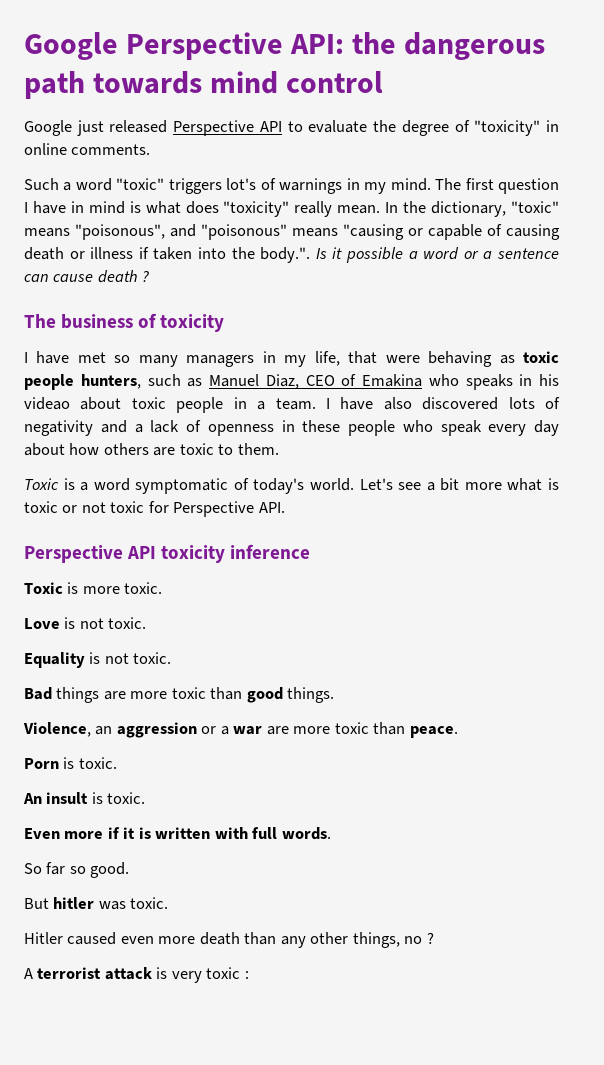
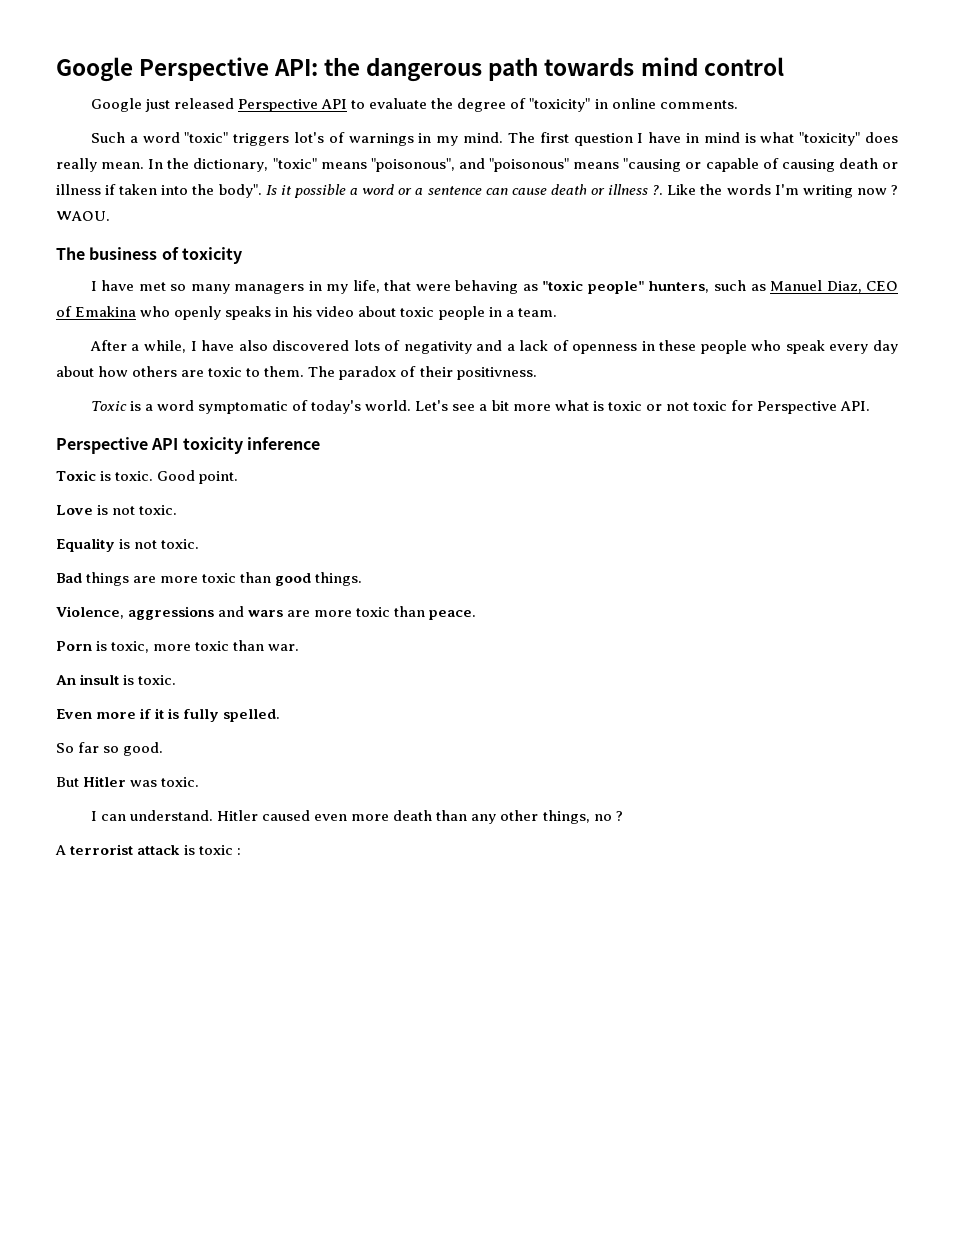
- The first question I have in mind is what does "toxicity" really mean.
+ The first question I have in mind is what "toxicity" does really mean.
- In the dictionary, "toxic" means "poisonous", and "poisonous" means "causing or capable of causing death or illness if taken into the body.". Is it possible a word or a sentence can cause death ?
+ In the dictionary, "toxic" means "poisonous", and "poisonous" means "causing or capable of causing death or illness if taken into the body". Is it possible a word or a sentence can cause death or illness ?. Like the words I'm writing now ? WAOU.
- I have met so many managers in my life, that were behaving as toxic people hunters, such as Manuel Diaz, CEO of Emakina who speaks in his videao about toxic people in a team. I have also discovered lots of negativity and a lack of openness in these people who speak every day about how others are toxic to them.
+ I have met so many managers in my life, that were behaving as "toxic people" hunters, such as Manuel Diaz, CEO of Emakina who openly speaks in his video about toxic people in a team.
+ After a while, I have also discovered lots of negativity and a lack of openness in these people who speak every day about how others are toxic to them. The paradox of their positivness.
- Toxic is more toxic.
+ Toxic is toxic. Good point.
- Violence, an aggression or a war are more toxic than peace.
+ Violence, aggressions and wars are more toxic than peace.
- Porn is toxic.
+ Porn is toxic, more toxic than war.
- Even more if it is written with full words.
+ Even more if it is fully spelled.
- But hitler was toxic.
+ But Hitler was toxic.
+ I can understand.
- A terrorist attack is very toxic :
+ A terrorist attack is toxic :

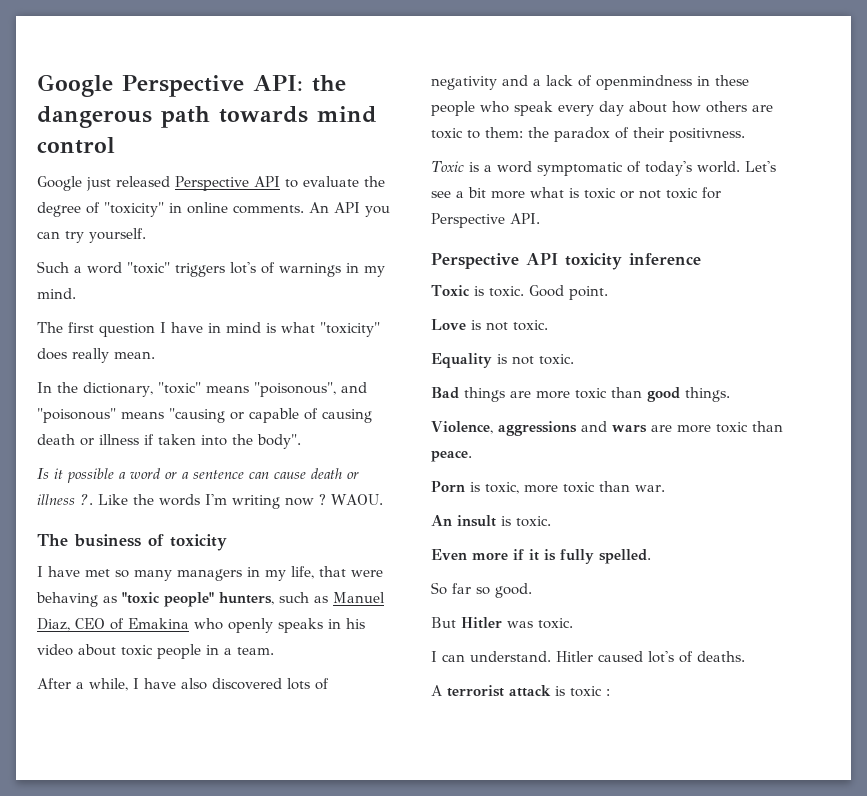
+ An API you can try yourself.
- Such a word "toxic" triggers lot's of warnings in my mind. The first question I have in mind is what "toxicity" does really mean. In the dictionary, "toxic" means "poisonous", and "poisonous" means "causing or capable of causing death or illness if taken into the body". Is it possible a word or a sentence can cause death or illness ?.
+ Such a word "toxic" triggers lot's of warnings in my mind.
+ The first question I have in mind is what "toxicity" does really mean.
+ In the dictionary, "toxic" means "poisonous", and "poisonous" means "causing or capable of causing death or illness if taken into the body".
+ Is it possible a word or a sentence can cause death or illness ?.
- After a while, I have also discovered lots of negativity and a lack of openness in these people who speak every day about how others are toxic to them. The paradox of their positivness.
+ After a while, I have also discovered lots of negativity and a lack of openmindness in these people who speak every day about how others are toxic to them: the paradox of their positivness.
- Hitler caused even more death than any other things, no ?
+ Hitler caused lot's of deaths.

